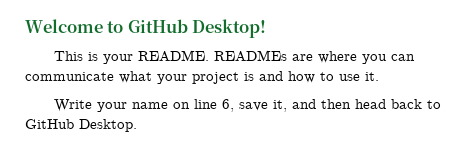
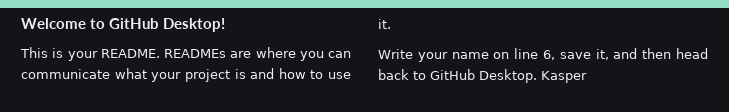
+ Kasper

